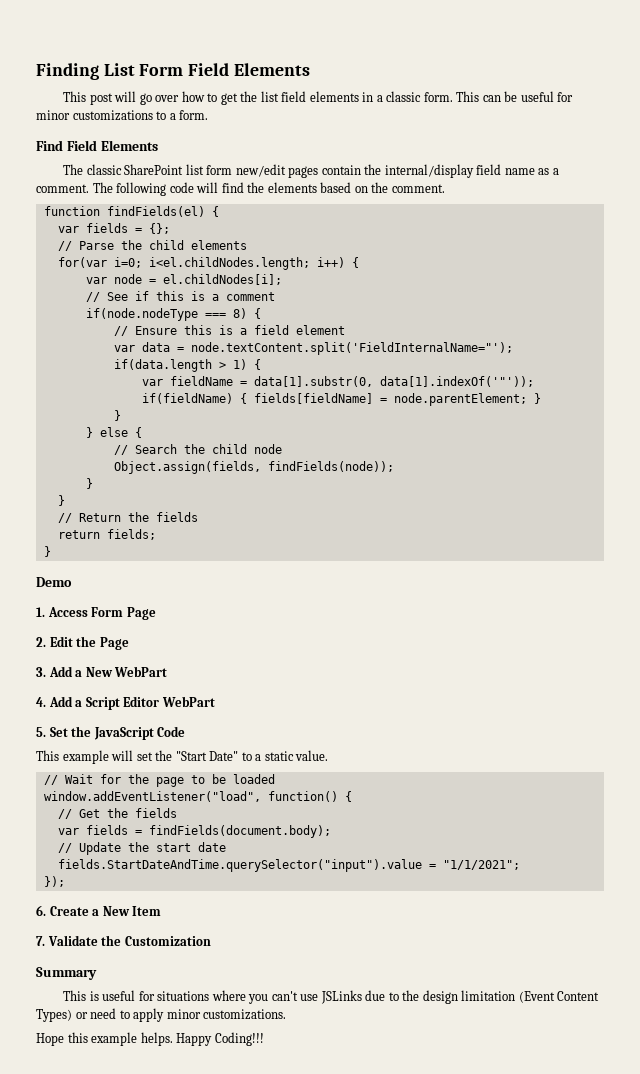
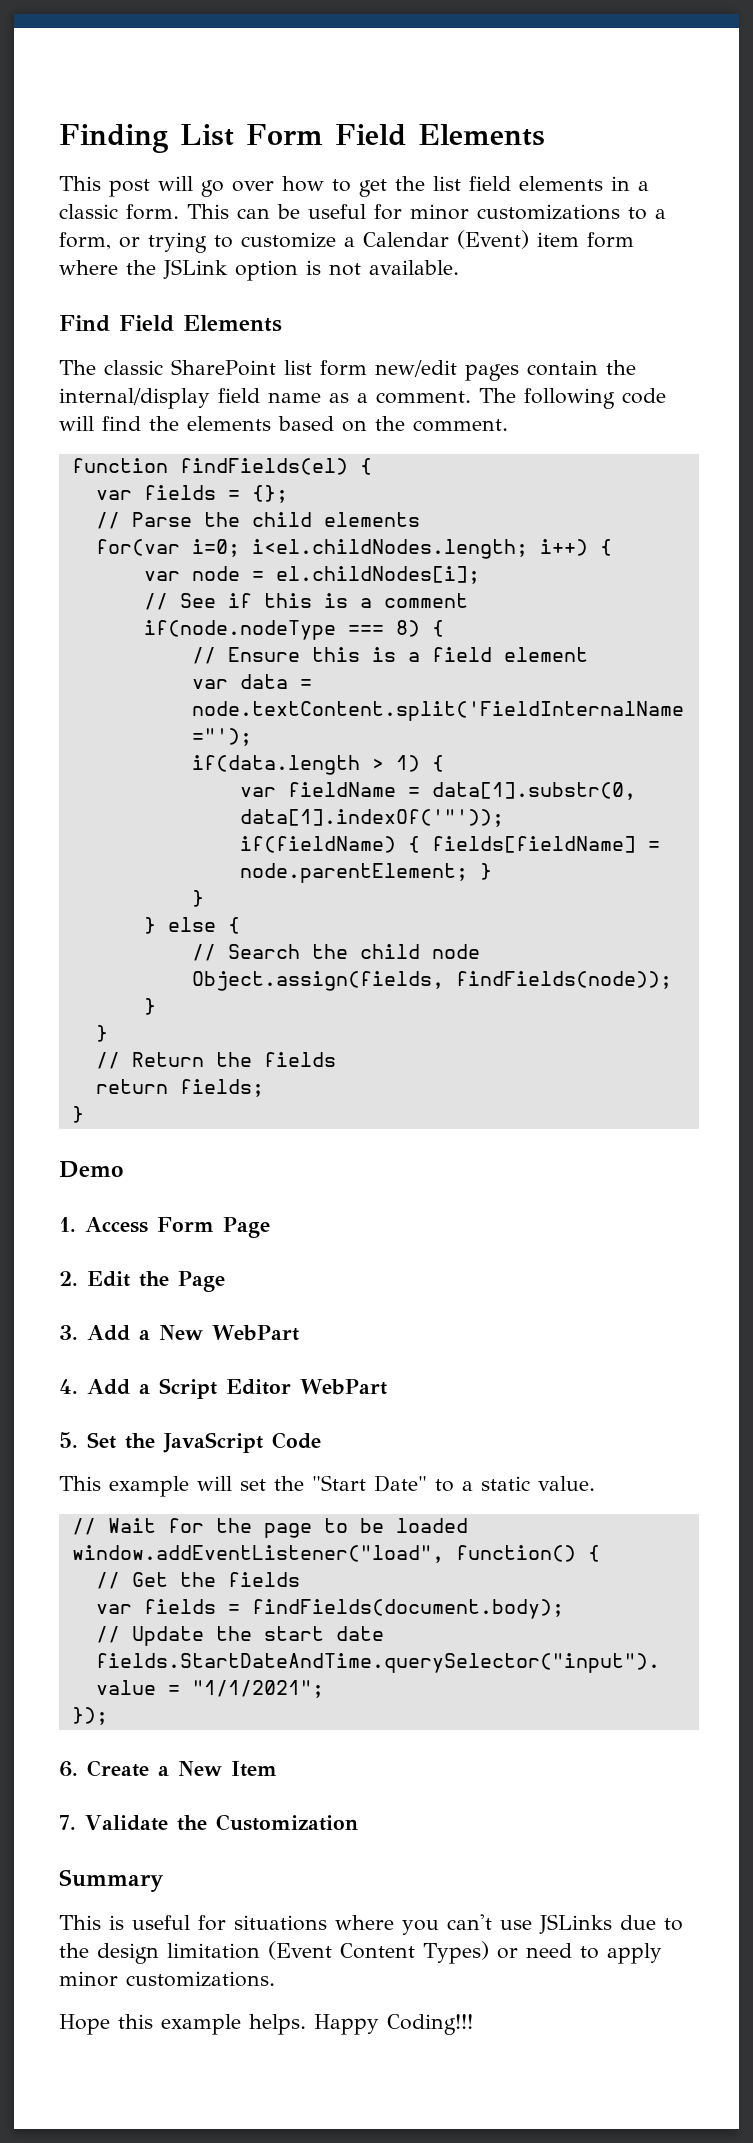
- This can be useful for minor customizations to a form.
+ This can be useful for minor customizations to a form, or trying to customize a Calendar (Event) item form where the JSLink option is not available.

